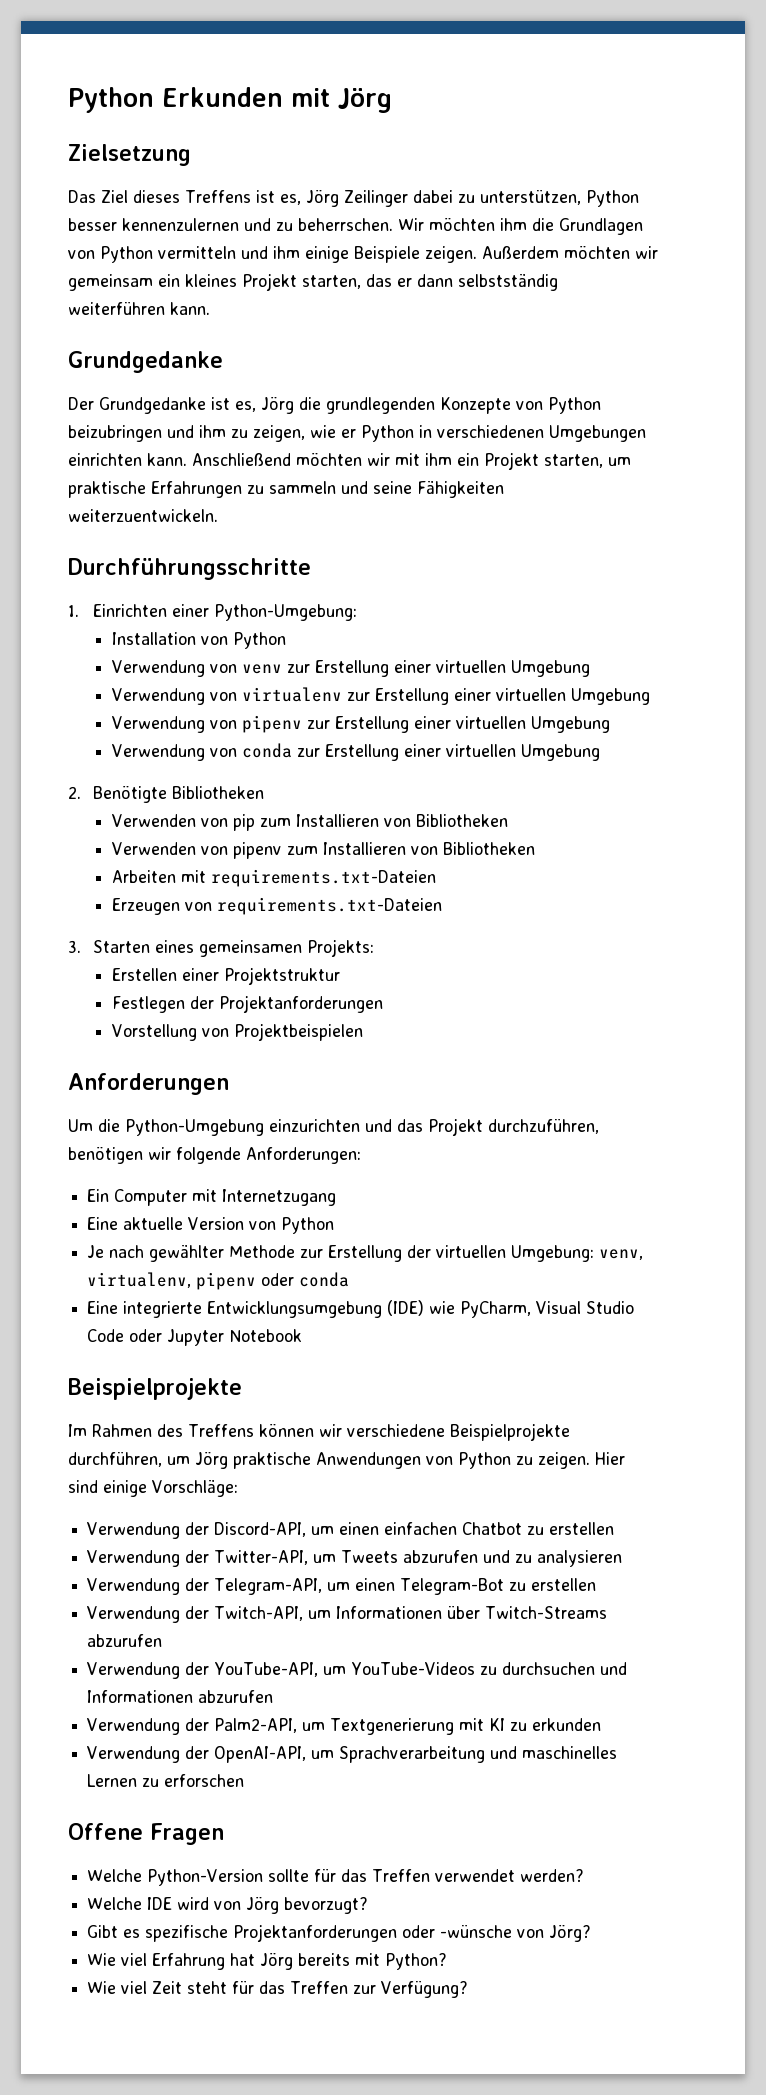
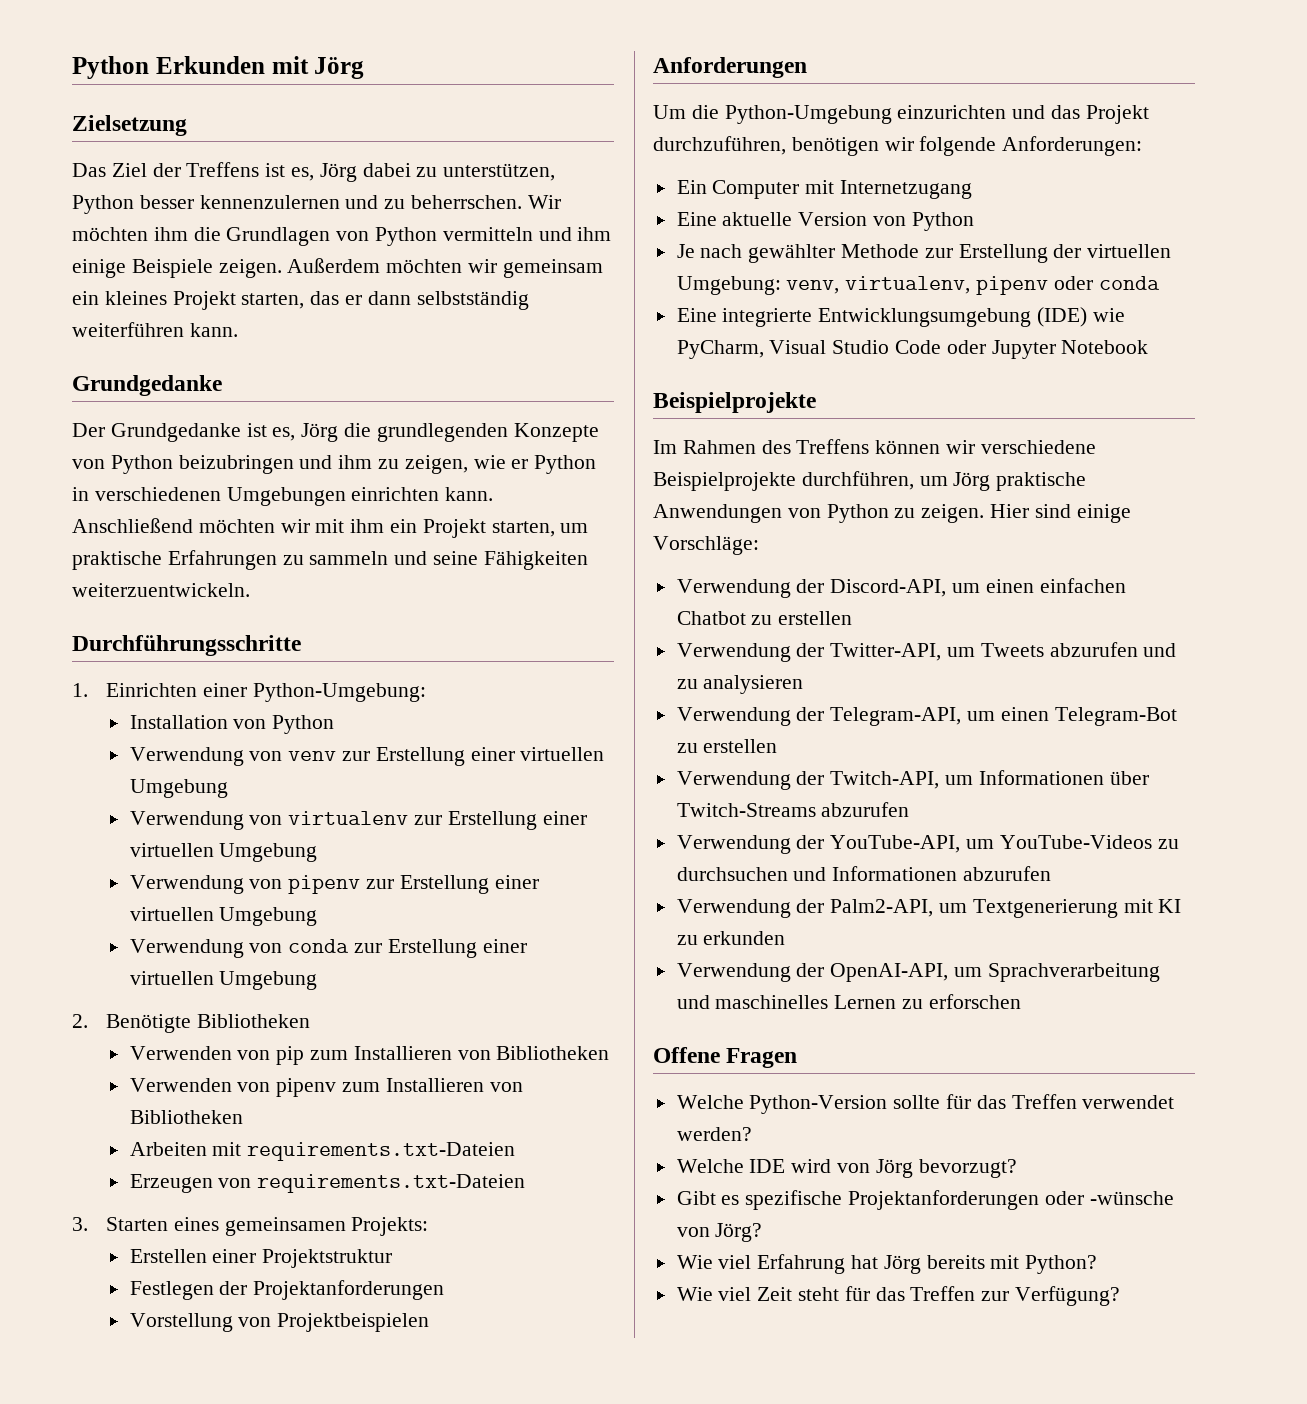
- Das Ziel dieses Treffens ist es, Jörg Zeilinger dabei zu unterstützen, Python besser kennenzulernen und zu beherrschen.
+ Das Ziel der Treffens ist es, Jörg dabei zu unterstützen, Python besser kennenzulernen und zu beherrschen.

